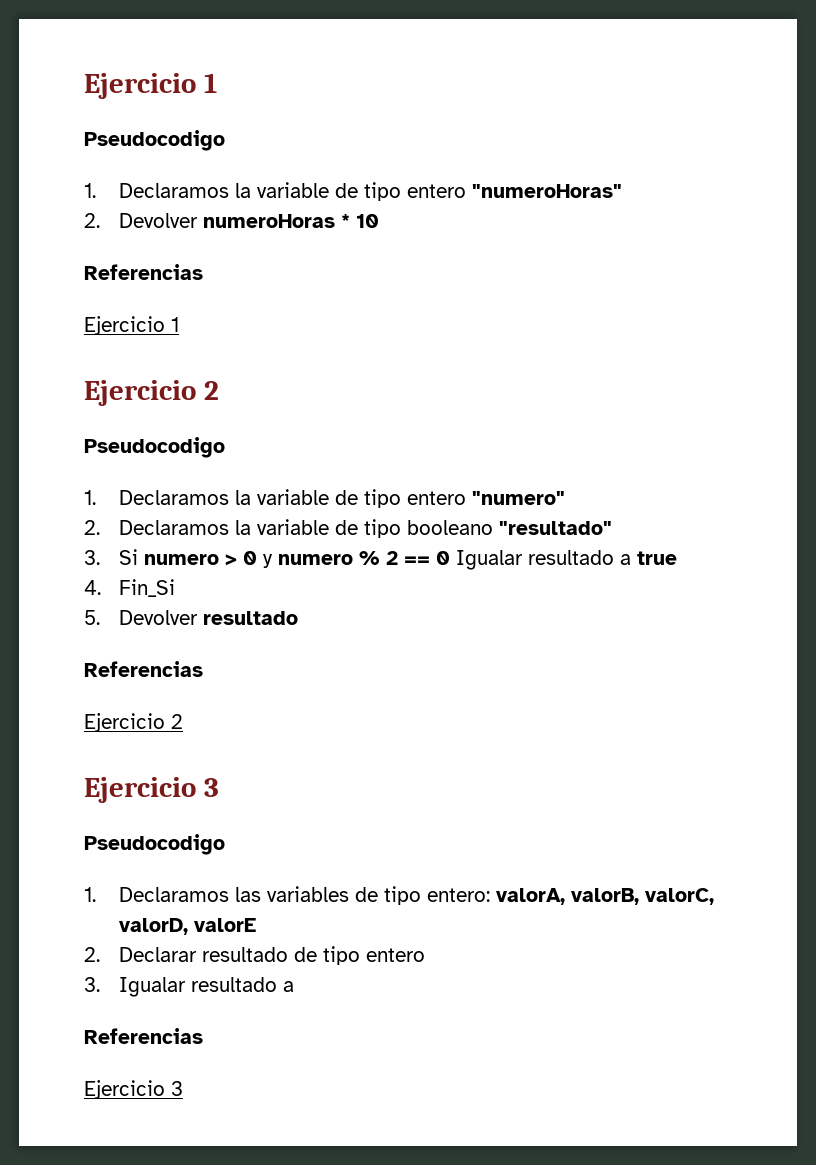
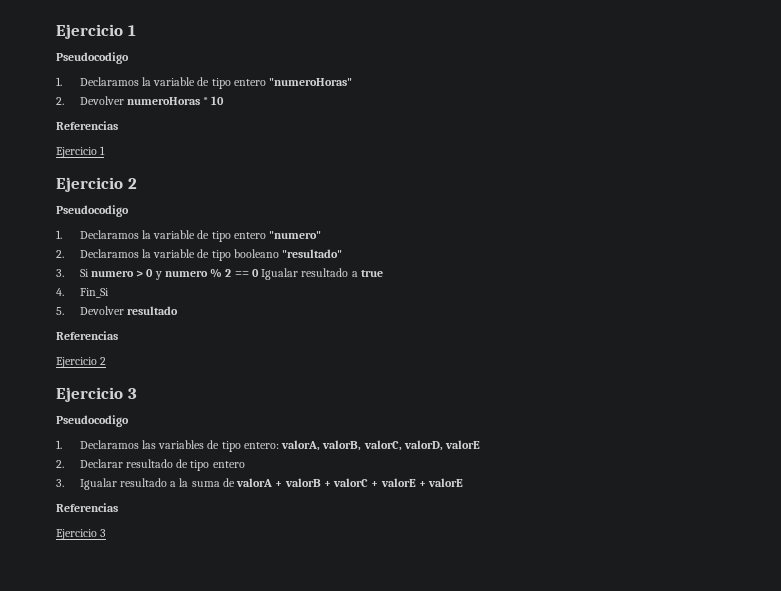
- 3. Igualar resultado a
+ 3. Igualar resultado a la suma de valorA + valorB + valorC + valorE + valorE

